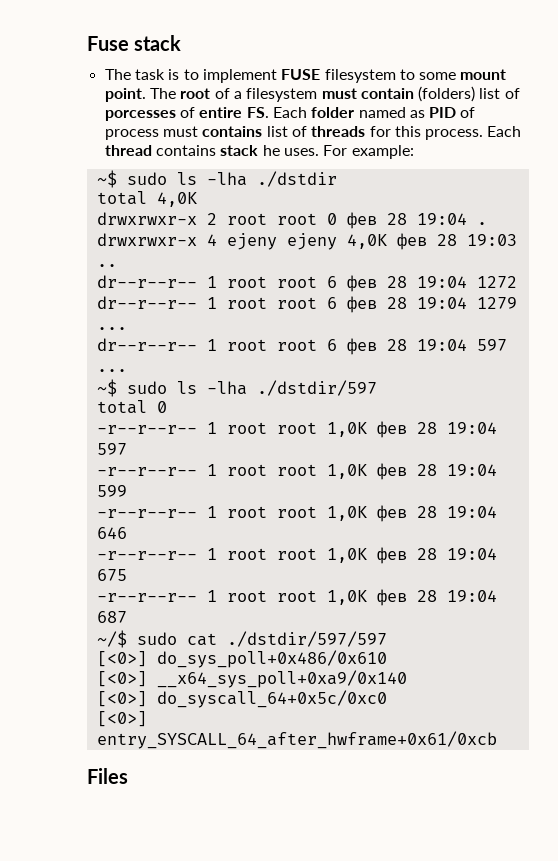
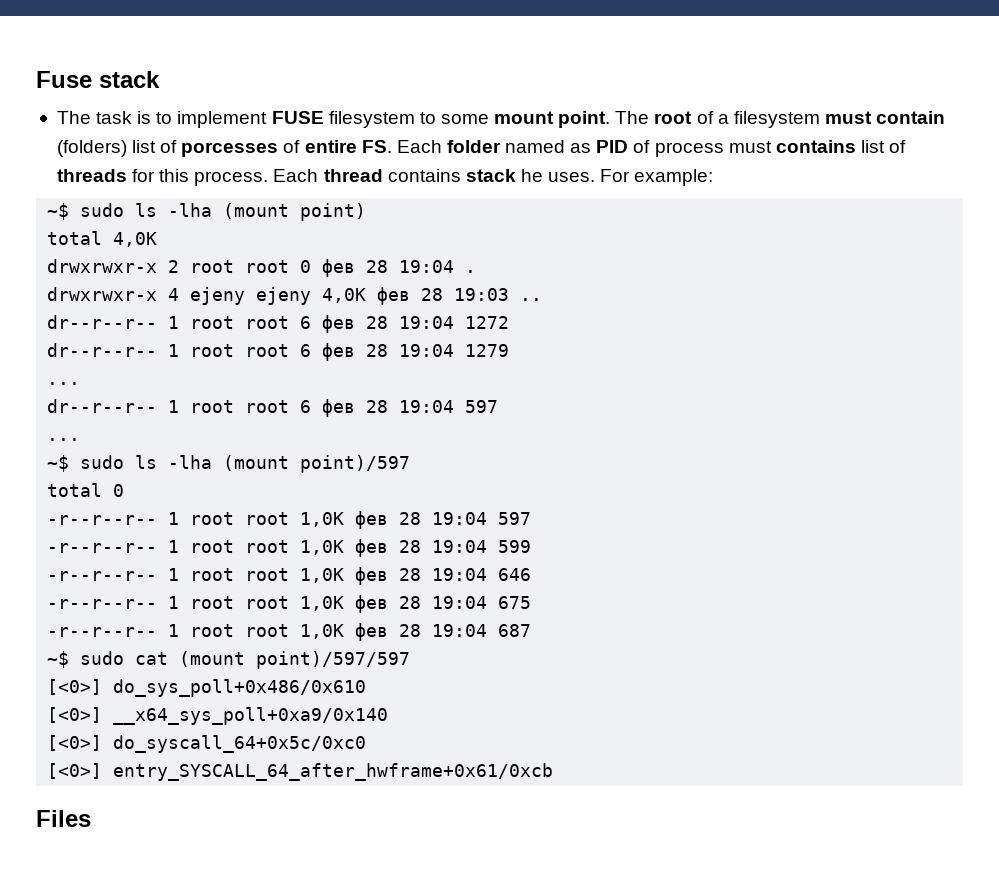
- ~$ sudo ls -lha ./dstdir
+ ~$ sudo ls -lha (mount point)
- ~$ sudo ls -lha ./dstdir/597
+ ~$ sudo ls -lha (mount point)/597
- ~/$ sudo cat ./dstdir/597/597
+ ~$ sudo cat (mount point)/597/597

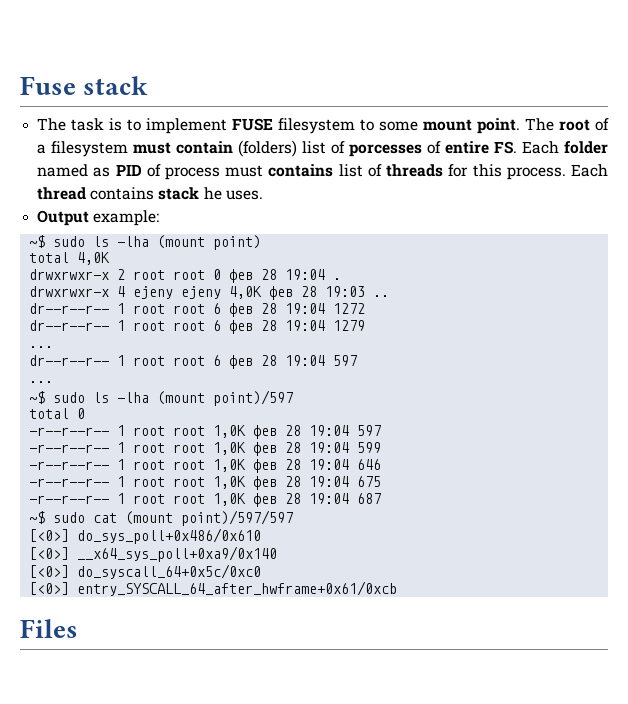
- Each thread contains stack he uses. For example:
+ Each thread contains stack he uses.
+ Output example:

